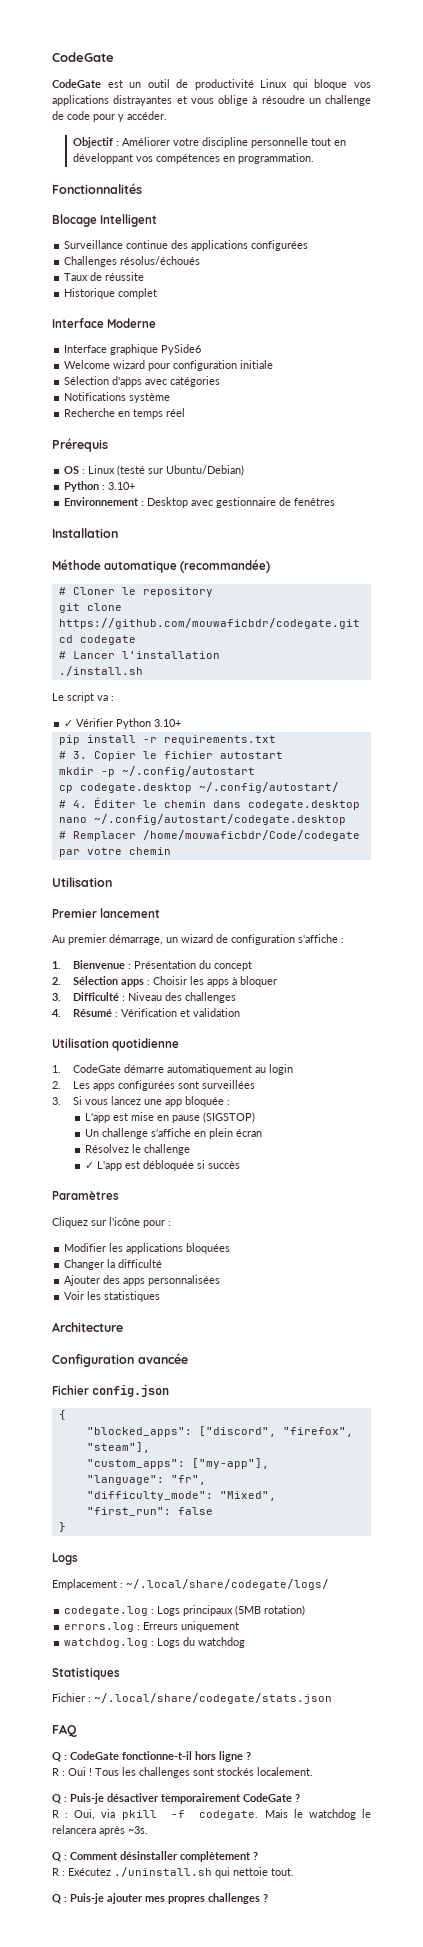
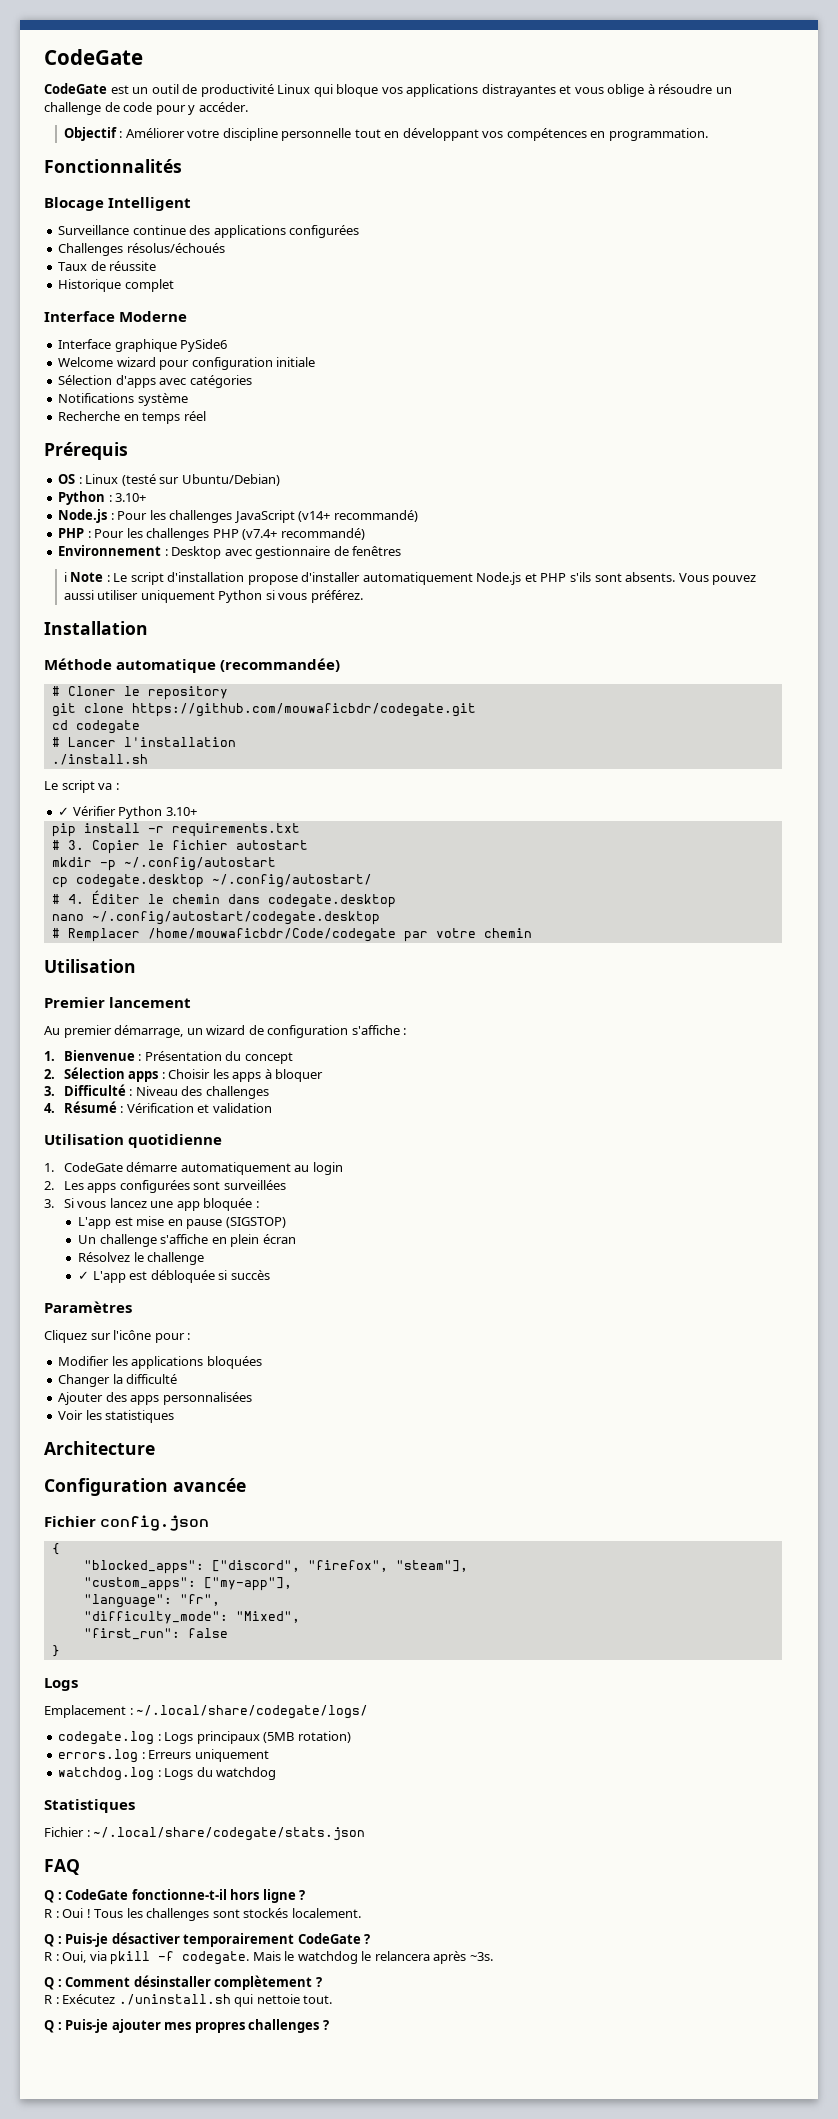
+ Node.js : Pour les challenges JavaScript (v14+ recommandé)
+ PHP : Pour les challenges PHP (v7.4+ recommandé)
+ ℹ Note : Le script d'installation propose d'installer automatiquement Node.js et PHP s'ils sont absents. Vous pouvez aussi utiliser uniquement Python si vous préférez.

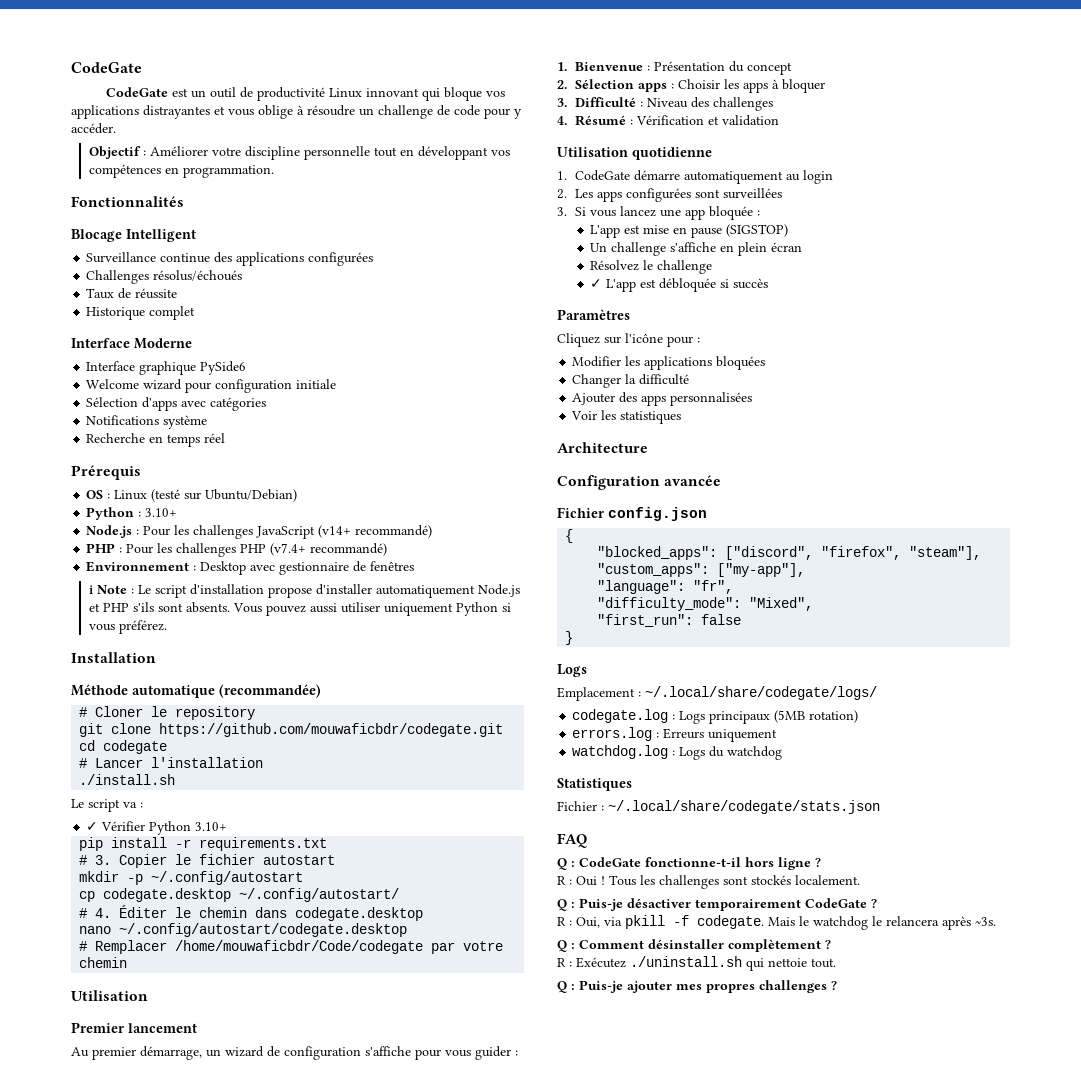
- CodeGate est un outil de productivité Linux qui bloque vos applications distrayantes et vous oblige à résoudre un challenge de code pour y accéder.
+ CodeGate est un outil de productivité Linux innovant qui bloque vos applications distrayantes et vous oblige à résoudre un challenge de code pour y accéder.
- Au premier démarrage, un wizard de configuration s'affiche :
+ Au premier démarrage, un wizard de configuration s'affiche pour vous guider :

